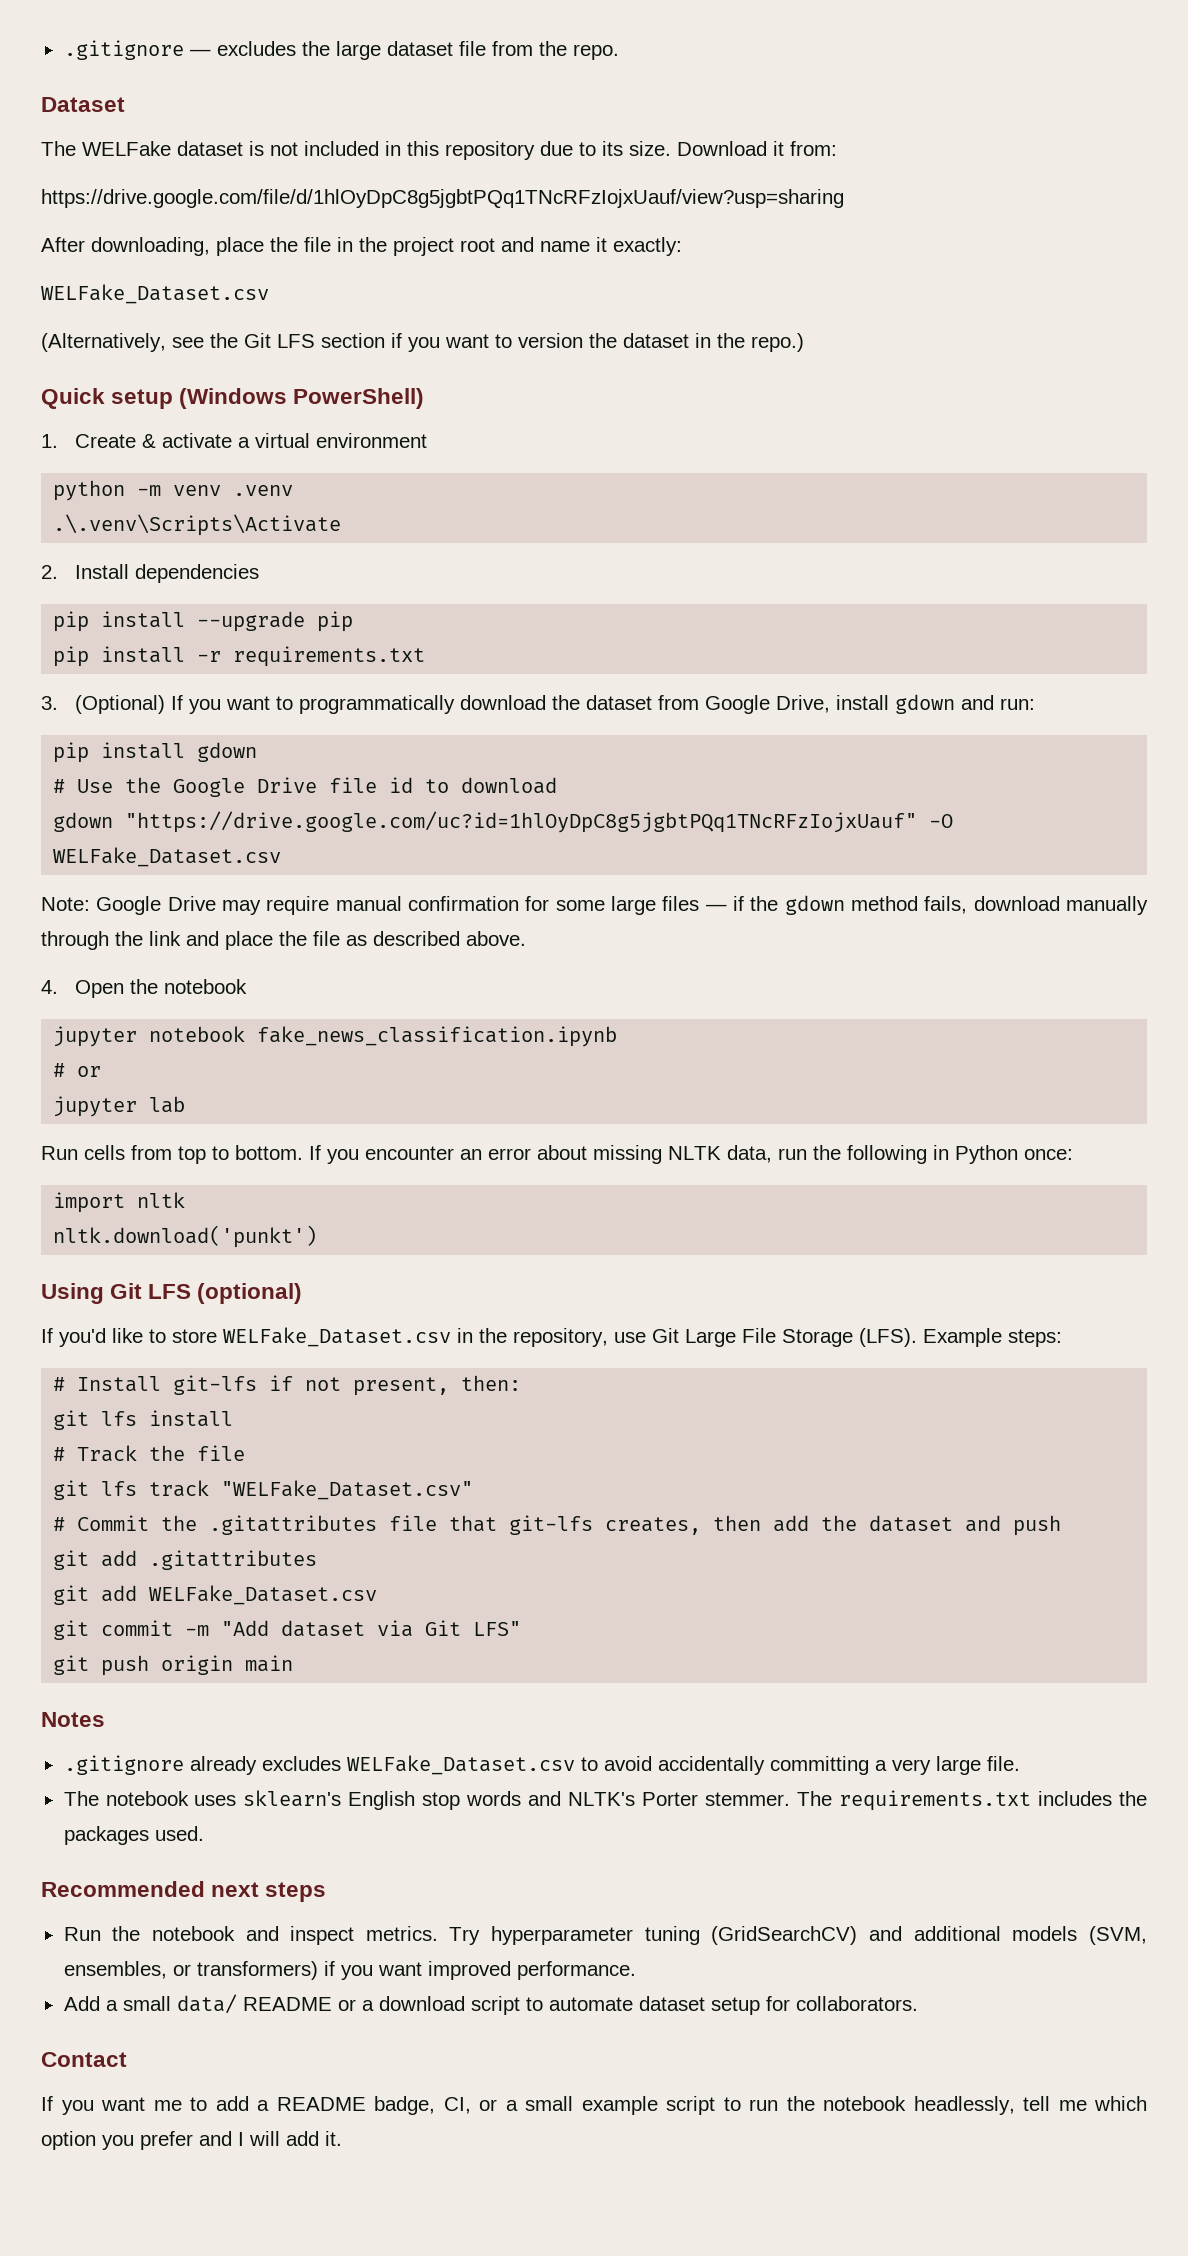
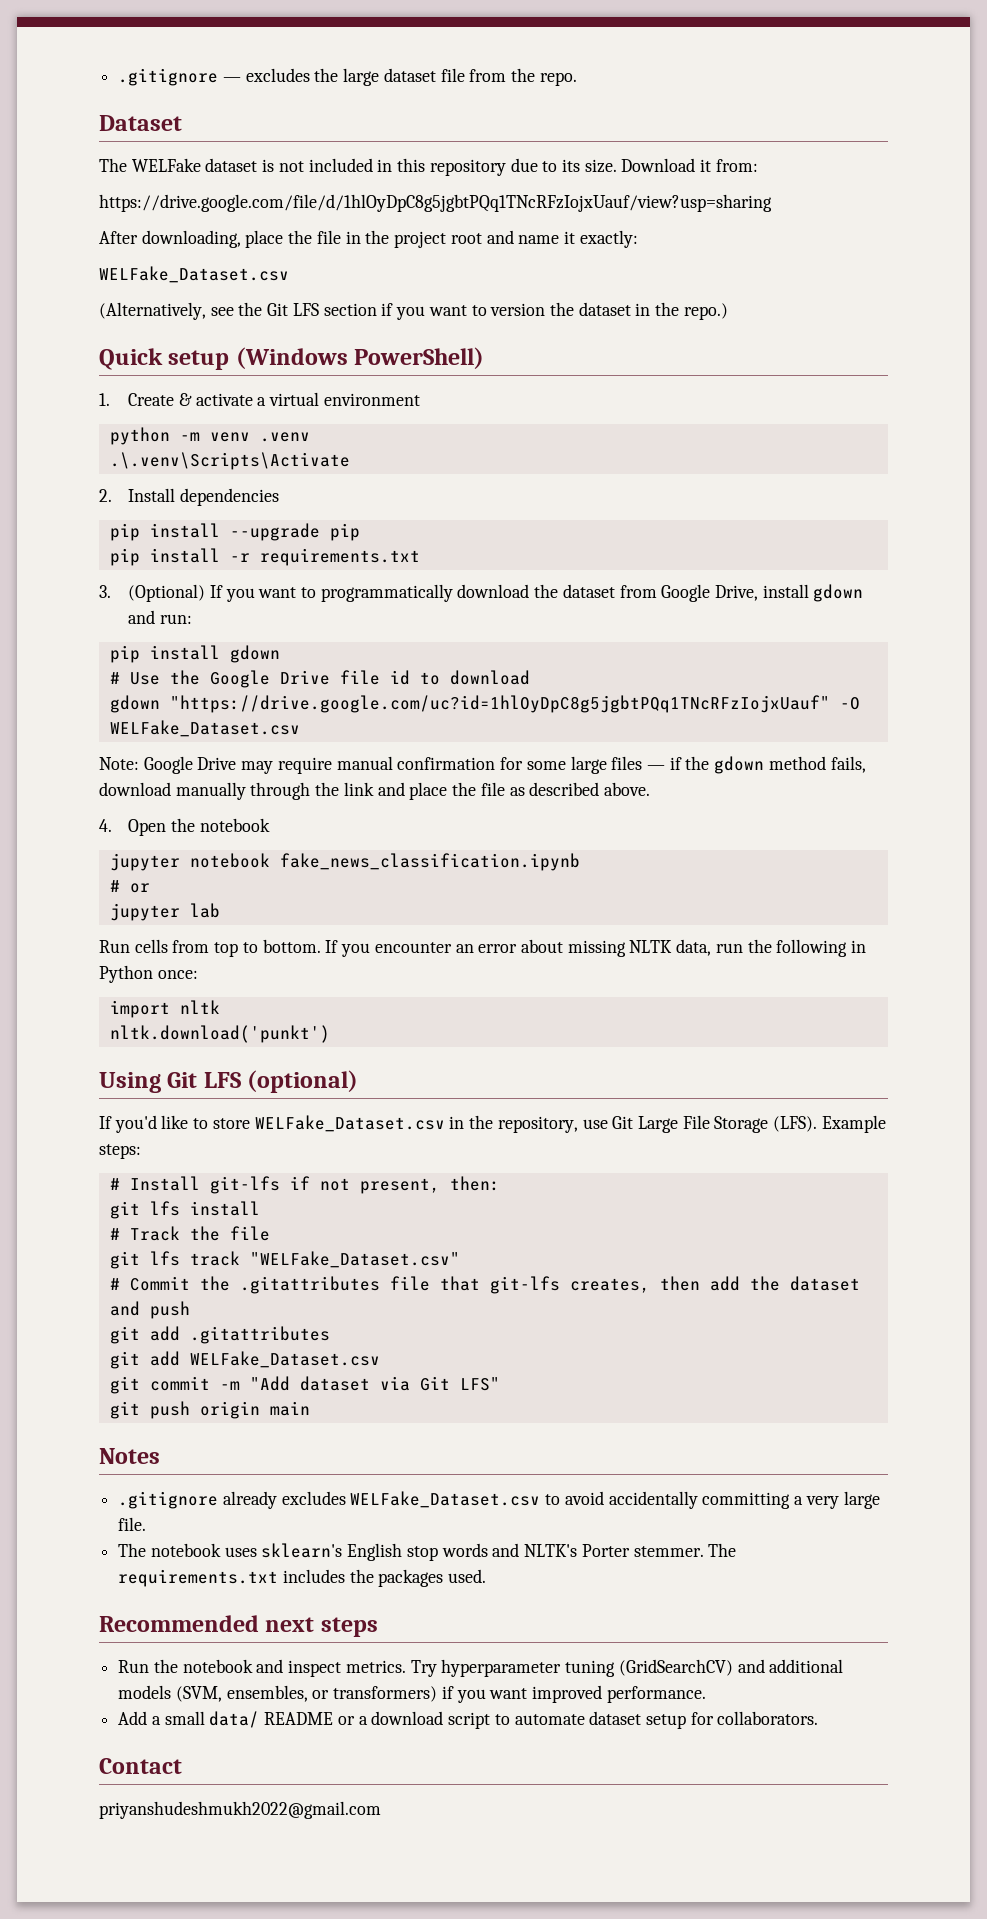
- If you want me to add a README badge, CI, or a small example script to run the notebook headlessly, tell me which option you prefer and I will add it.
+ priyanshudeshmukh2022@gmail.com

